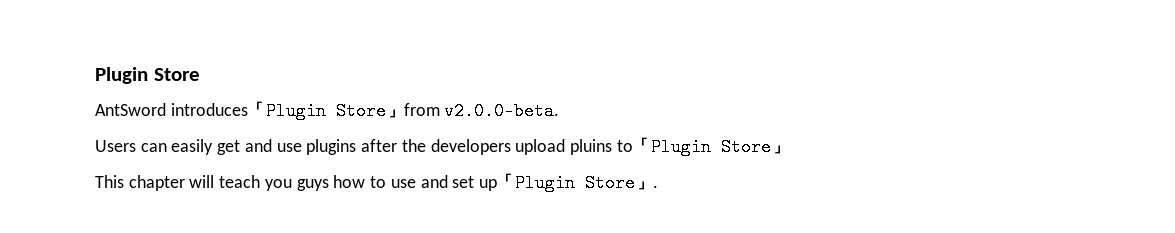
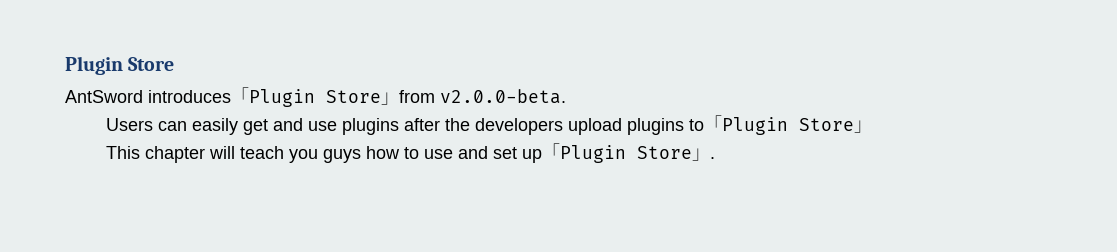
- Users can easily get and use plugins after the developers upload pluins to「Plugin Store」
+ Users can easily get and use plugins after the developers upload plugins to「Plugin Store」

